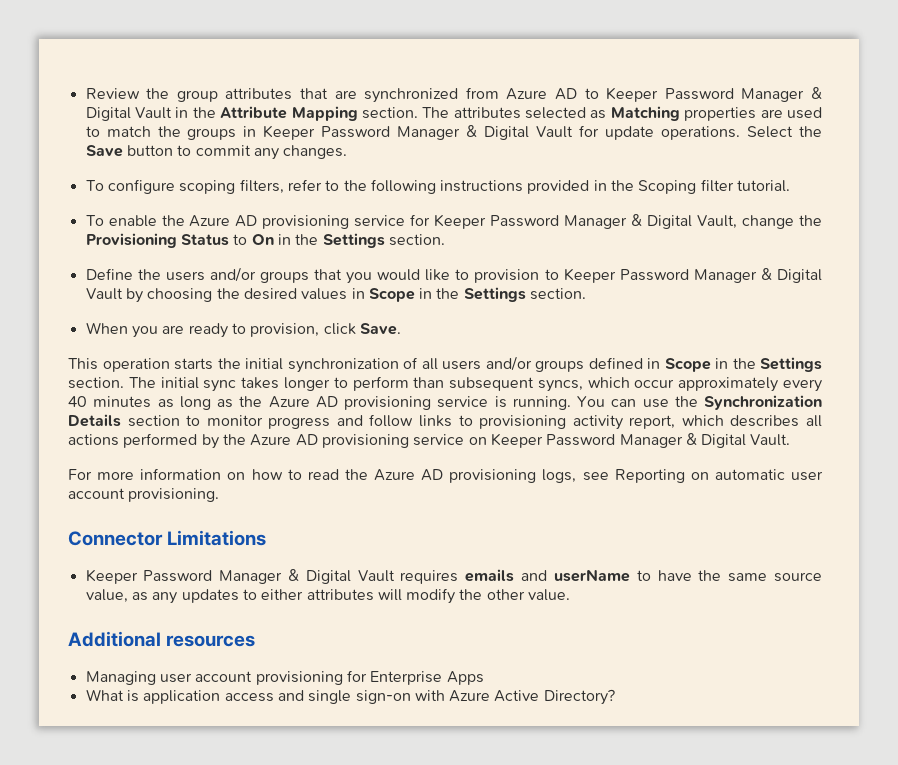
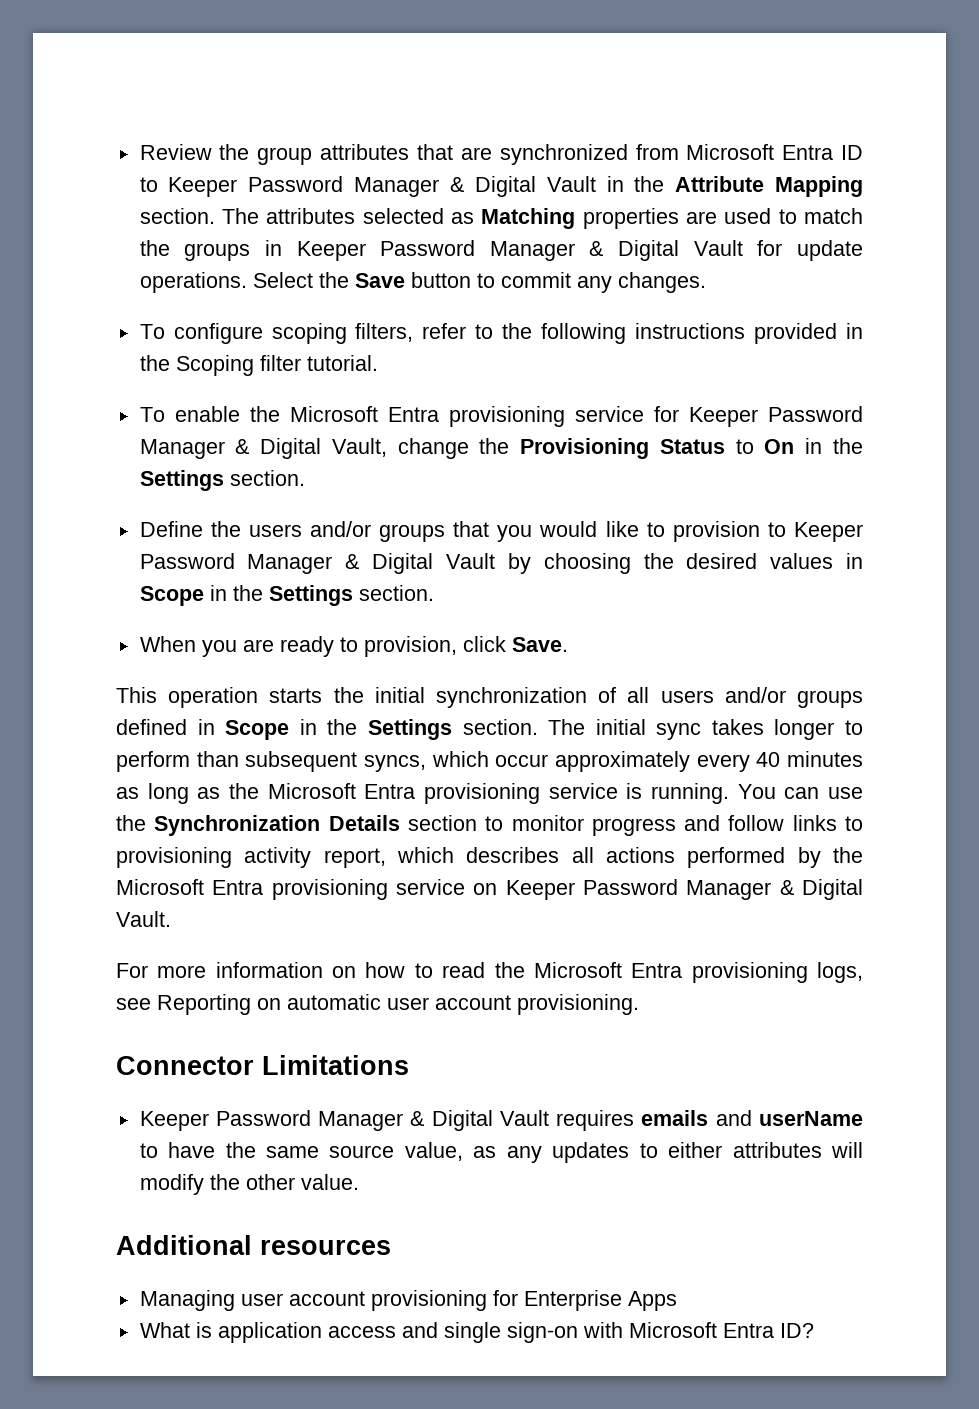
- Review the group attributes that are synchronized from Azure AD to Keeper Password Manager & Digital Vault in the Attribute Mapping section.
+ Review the group attributes that are synchronized from Microsoft Entra ID to Keeper Password Manager & Digital Vault in the Attribute Mapping section.
- To enable the Azure AD provisioning service for Keeper Password Manager & Digital Vault, change the Provisioning Status to On in the Settings section.
+ To enable the Microsoft Entra provisioning service for Keeper Password Manager & Digital Vault, change the Provisioning Status to On in the Settings section.
- The initial sync takes longer to perform than subsequent syncs, which occur approximately every 40 minutes as long as the Azure AD provisioning service is running.
+ The initial sync takes longer to perform than subsequent syncs, which occur approximately every 40 minutes as long as the Microsoft Entra provisioning service is running.
- You can use the Synchronization Details section to monitor progress and follow links to provisioning activity report, which describes all actions performed by the Azure AD provisioning service on Keeper Password Manager & Digital Vault.
+ You can use the Synchronization Details section to monitor progress and follow links to provisioning activity report, which describes all actions performed by the Microsoft Entra provisioning service on Keeper Password Manager & Digital Vault.
- For more information on how to read the Azure AD provisioning logs, see Reporting on automatic user account provisioning.
+ For more information on how to read the Microsoft Entra provisioning logs, see Reporting on automatic user account provisioning.
- What is application access and single sign-on with Azure Active Directory?
+ What is application access and single sign-on with Microsoft Entra ID?

